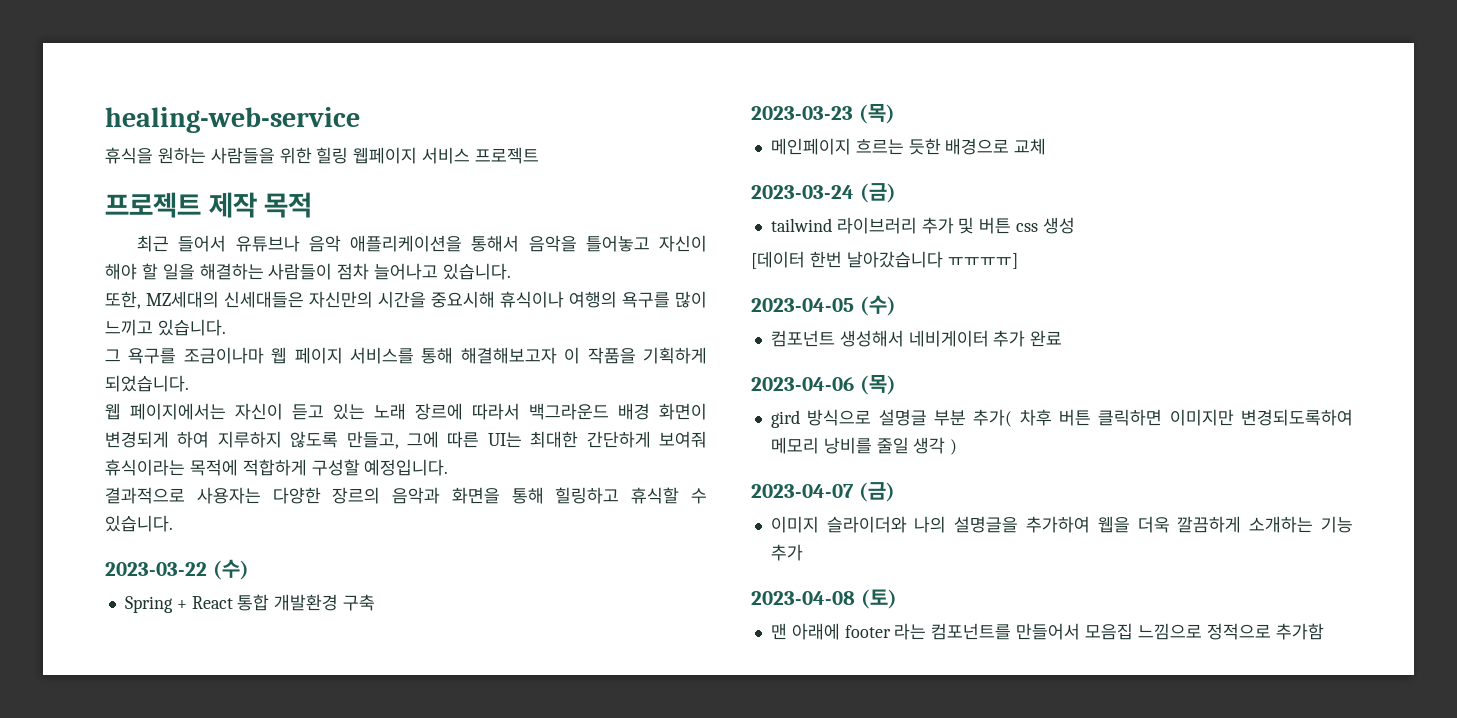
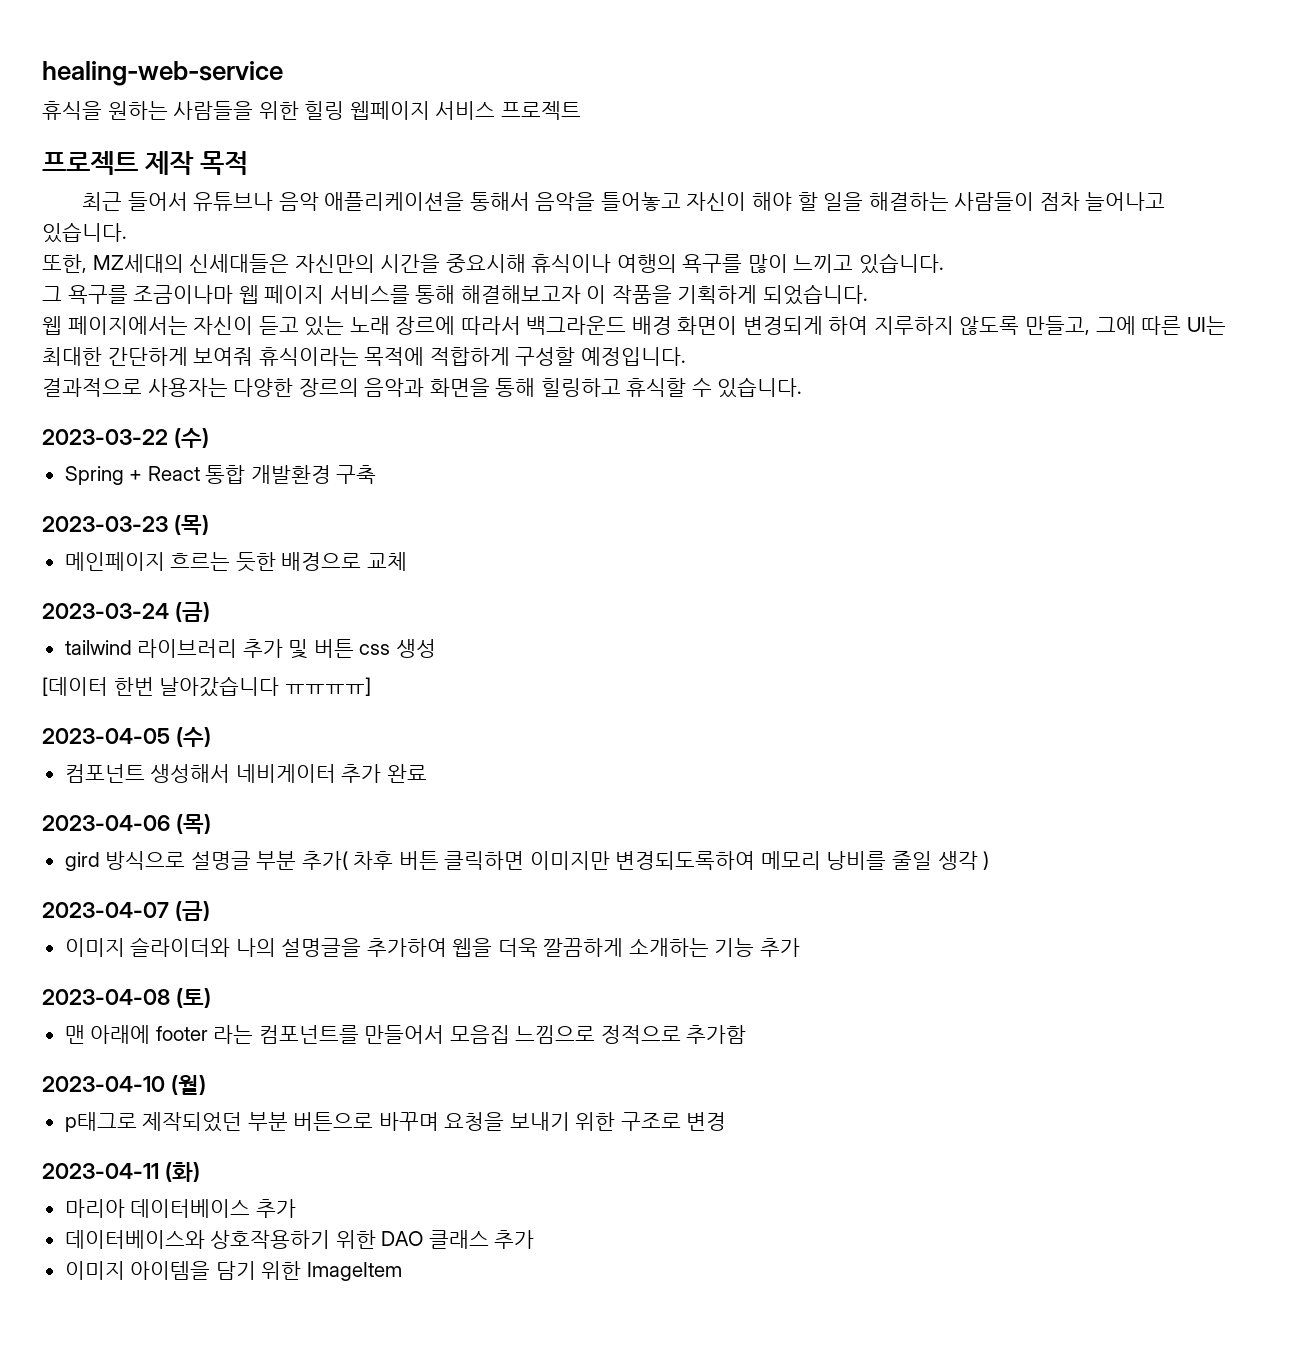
+ 2023-04-10 (월)
+ p태그로 제작되었던 부분 버튼으로 바꾸며 요청을 보내기 위한 구조로 변경
+ 2023-04-11 (화)
+ 마리아 데이터베이스 추가
+ 데이터베이스와 상호작용하기 위한 DAO 클래스 추가
+ 이미지 아이템을 담기 위한 ImageItem

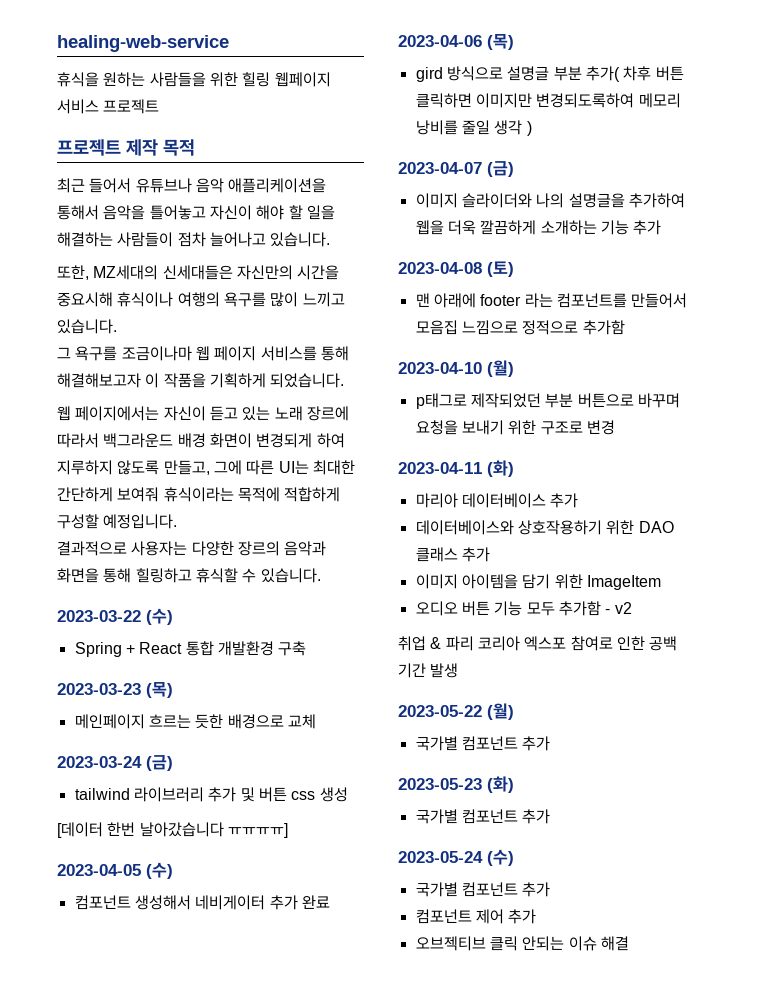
+ 오디오 버튼 기능 모두 추가함 - v2
+ 취업 & 파리 코리아 엑스포 참여로 인한 공백 기간 발생
+ 2023-05-22 (월)
+ 국가별 컴포넌트 추가
+ 2023-05-23 (화)
+ 국가별 컴포넌트 추가
+ 2023-05-24 (수)
+ 국가별 컴포넌트 추가
+ 컴포넌트 제어 추가
+ 오브젝티브 클릭 안되는 이슈 해결

